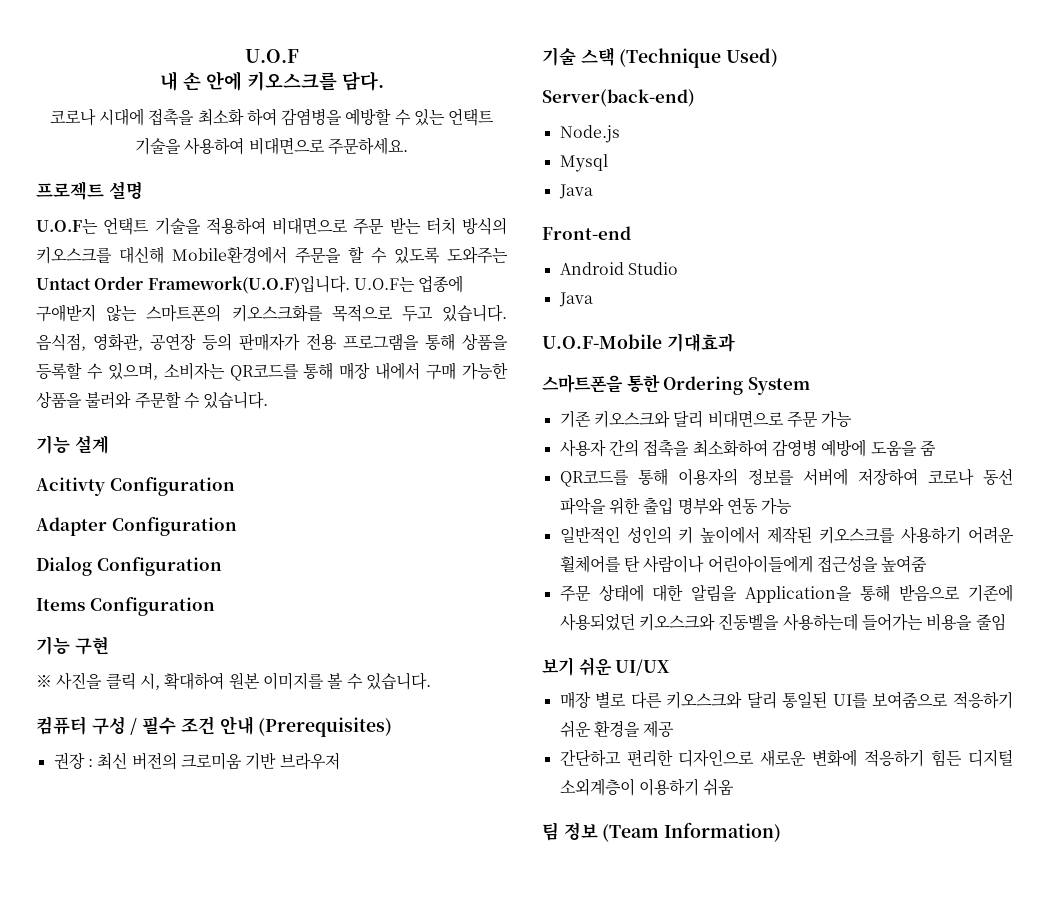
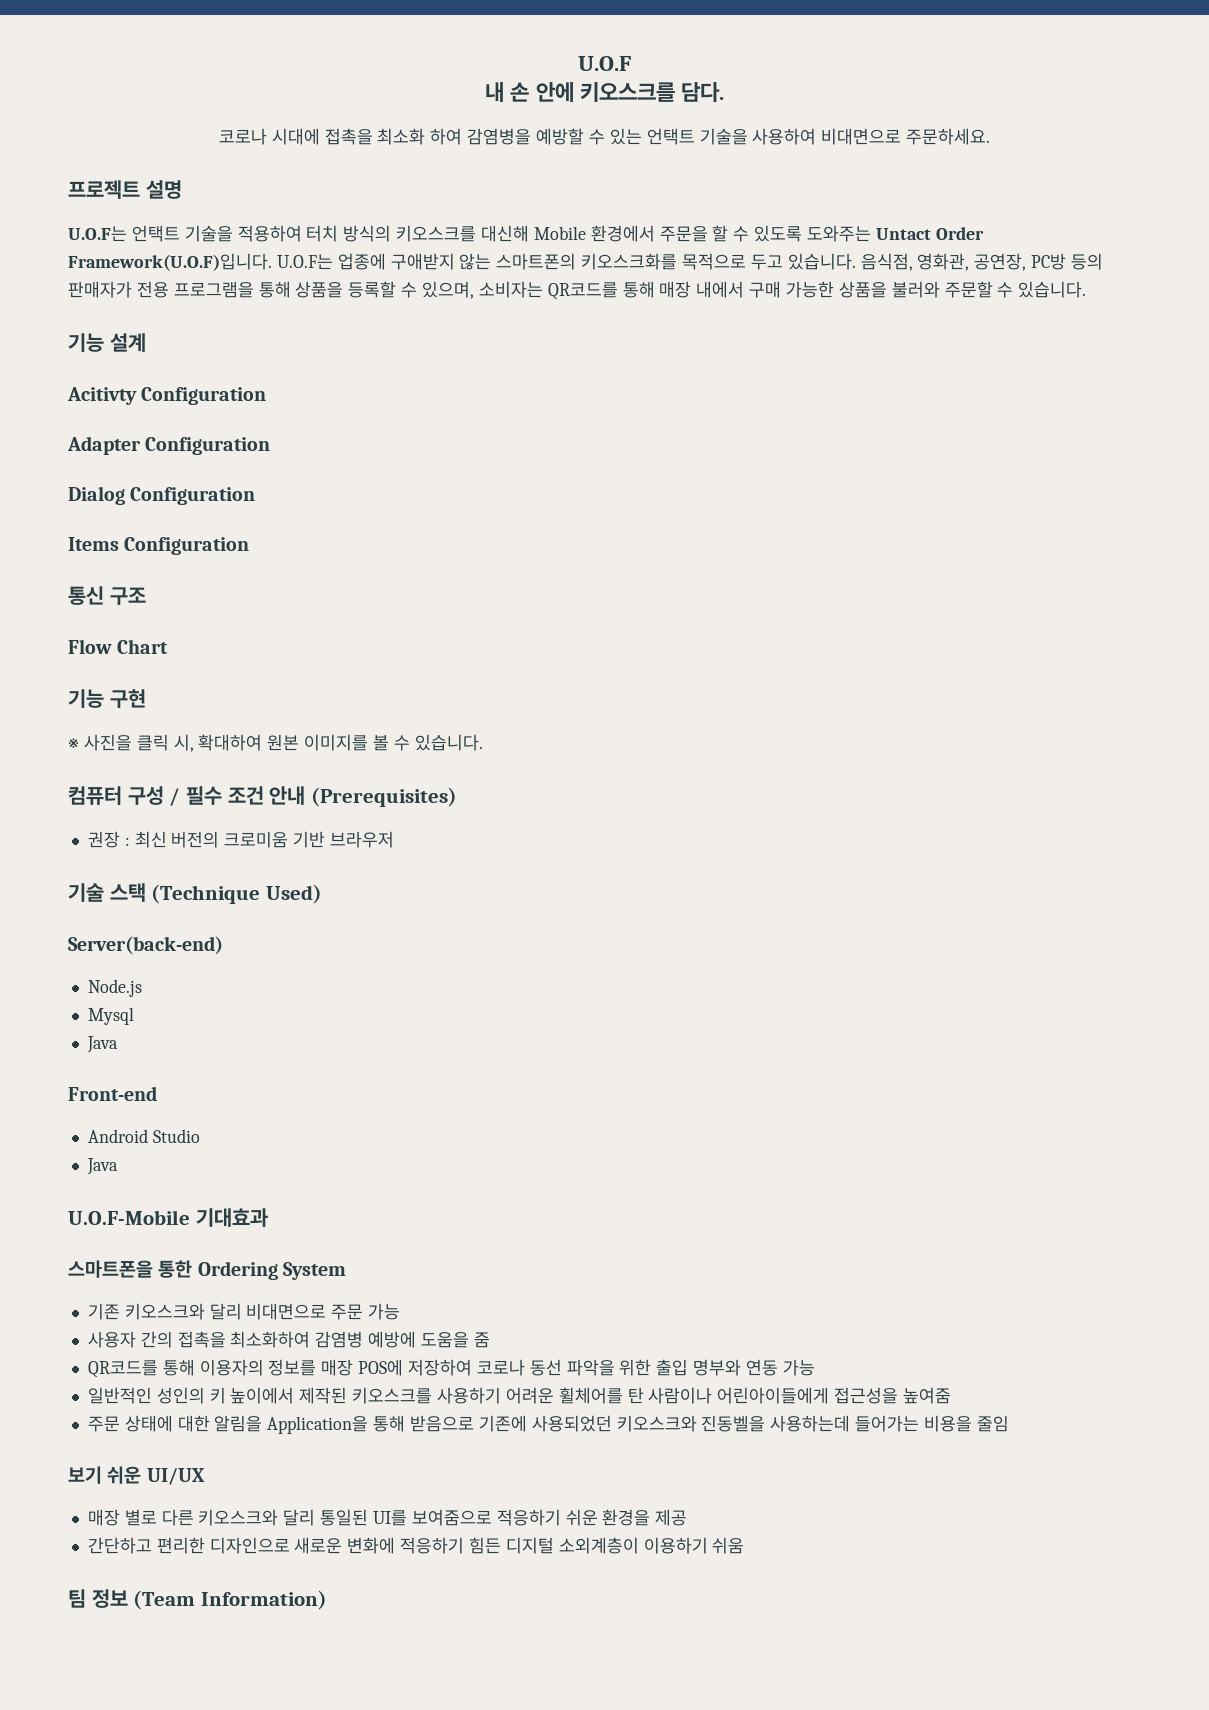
- U.O.F는 언택트 기술을 적용하여 비대면으로 주문 받는 터치 방식의 키오스크를 대신해 Mobile환경에서 주문을 할 수 있도록 도와주는 Untact Order Framework(U.O.F)입니다. U.O.F는 업종에 구애받지 않는 스마트폰의 키오스크화를 목적으로 두고 있습니다.
+ U.O.F는 언택트 기술을 적용하여 터치 방식의 키오스크를 대신해 Mobile 환경에서 주문을 할 수 있도록 도와주는 Untact Order Framework(U.O.F)입니다. U.O.F는 업종에 구애받지 않는 스마트폰의 키오스크화를 목적으로 두고 있습니다.
- 음식점, 영화관, 공연장 등의 판매자가 전용 프로그램을 통해 상품을 등록할 수 있으며, 소비자는 QR코드를 통해 매장 내에서 구매 가능한 상품을 불러와 주문할 수 있습니다.
+ 음식점, 영화관, 공연장, PC방 등의 판매자가 전용 프로그램을 통해 상품을 등록할 수 있으며, 소비자는 QR코드를 통해 매장 내에서 구매 가능한 상품을 불러와 주문할 수 있습니다.
+ 통신 구조
+ Flow Chart
- 사용자 간의 접촉을 최소화하여 감영병 예방에 도움을 줌
+ 사용자 간의 접촉을 최소화하여 감염병 예방에 도움을 줌
- QR코드를 통해 이용자의 정보를 서버에 저장하여 코로나 동선 파악을 위한 출입 명부와 연동 가능
+ QR코드를 통해 이용자의 정보를 매장 POS에 저장하여 코로나 동선 파악을 위한 출입 명부와 연동 가능

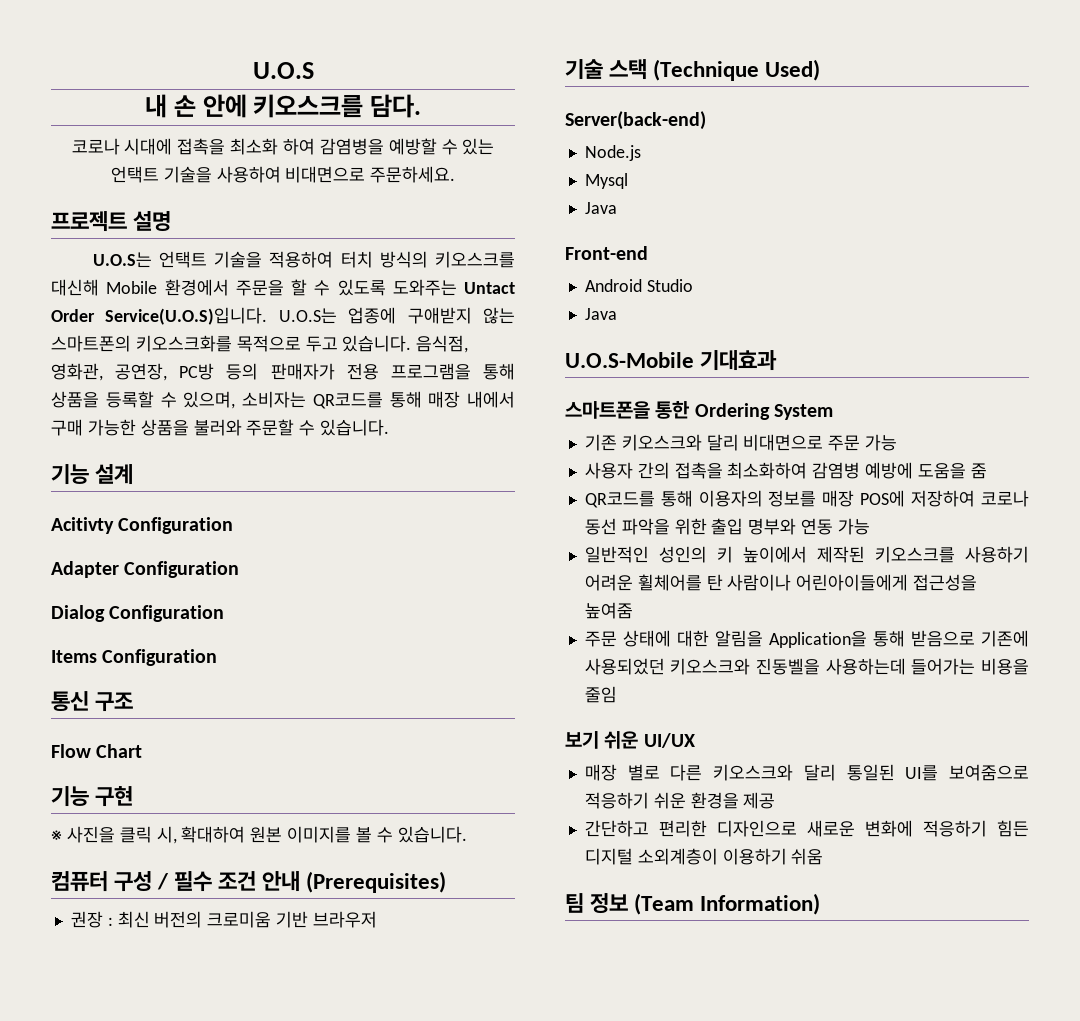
- U.O.F
+ U.O.S
- U.O.F는 언택트 기술을 적용하여 터치 방식의 키오스크를 대신해 Mobile 환경에서 주문을 할 수 있도록 도와주는 Untact Order Framework(U.O.F)입니다. U.O.F는 업종에 구애받지 않는 스마트폰의 키오스크화를 목적으로 두고 있습니다.
+ U.O.S는 언택트 기술을 적용하여 터치 방식의 키오스크를 대신해 Mobile 환경에서 주문을 할 수 있도록 도와주는 Untact Order Service(U.O.S)입니다. U.O.S는 업종에 구애받지 않는 스마트폰의 키오스크화를 목적으로 두고 있습니다.
- U.O.F-Mobile 기대효과
+ U.O.S-Mobile 기대효과

